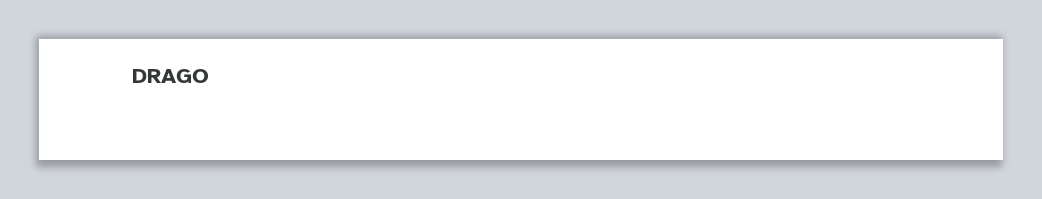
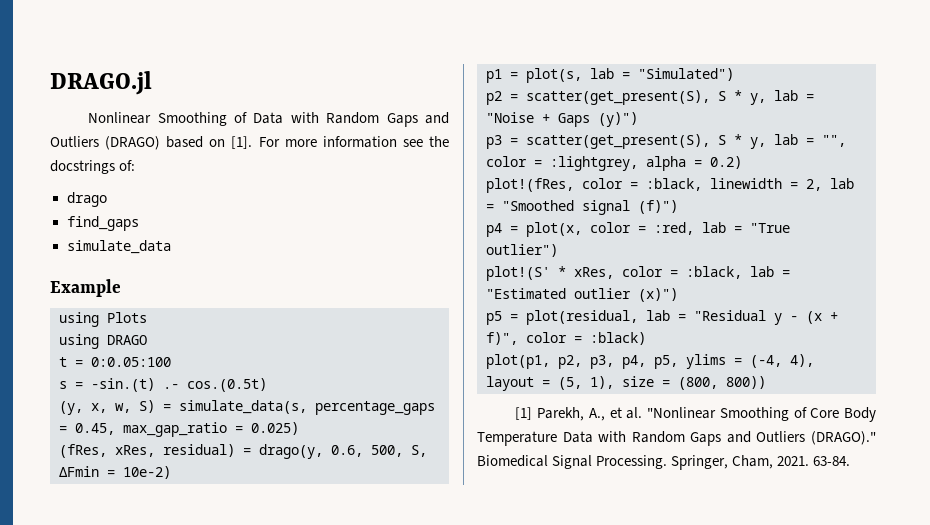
- DRAGO
+ DRAGO.jl
+ Nonlinear Smoothing of Data with Random Gaps and Outliers (DRAGO) based on [1]. For more information see the docstrings of:
+ drago
+ find_gaps
+ simulate_data
+ Example
+ using Plots
+ using DRAGO
+ t = 0:0.05:100
+ s = -sin.(t) .- cos.(0.5t)
+ (y, x, w, S) = simulate_data(s, percentage_gaps = 0.45, max_gap_ratio = 0.025)
+ (fRes, xRes, residual) = drago(y, 0.6, 500, S, ΔFmin = 10e-2)
+ p1 = plot(s, lab = "Simulated")
+ p2 = scatter(get_present(S), S * y, lab = "Noise + Gaps (y)")
+ p3 = scatter(get_present(S), S * y, lab = "", color = :lightgrey, alpha = 0.2)
+ plot!(fRes, color = :black, linewidth = 2, lab = "Smoothed signal (f)")
+ p4 = plot(x, color = :red, lab = "True outlier")
+ plot!(S' * xRes, color = :black, lab = "Estimated outlier (x)")
+ p5 = plot(residual, lab = "Residual y - (x + f)", color = :black)
+ plot(p1, p2, p3, p4, p5, ylims = (-4, 4), layout = (5, 1), size = (800, 800))
+ [1] Parekh, A., et al. "Nonlinear Smoothing of Core Body Temperature Data with Random Gaps and Outliers (DRAGO)." Biomedical Signal Processing. Springer, Cham, 2021. 63-84.

